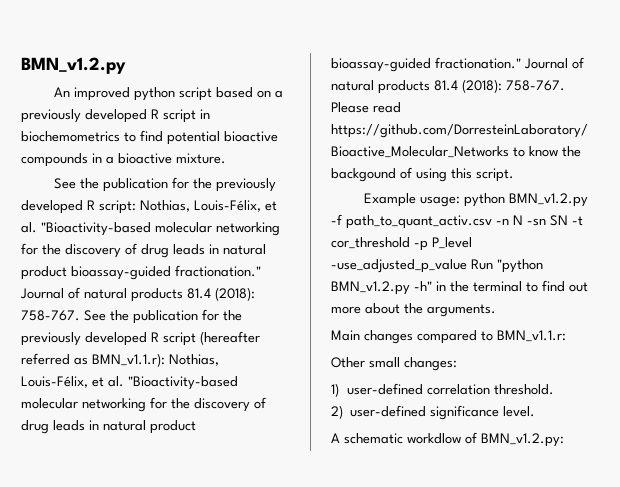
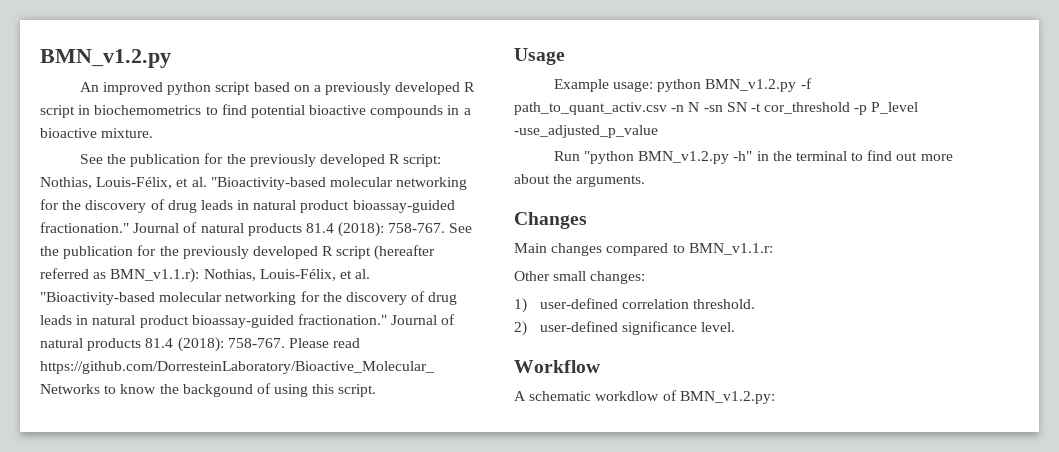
+ Usage
- Example usage: python BMN_v1.2.py -f path_to_quant_activ.csv -n N -sn SN -t cor_threshold -p P_level -use_adjusted_p_value Run "python BMN_v1.2.py -h" in the terminal to find out more about the arguments.
+ Example usage: python BMN_v1.2.py -f path_to_quant_activ.csv -n N -sn SN -t cor_threshold -p P_level -use_adjusted_p_value
+ Run "python BMN_v1.2.py -h" in the terminal to find out more about the arguments.
+ Changes
+ Workflow

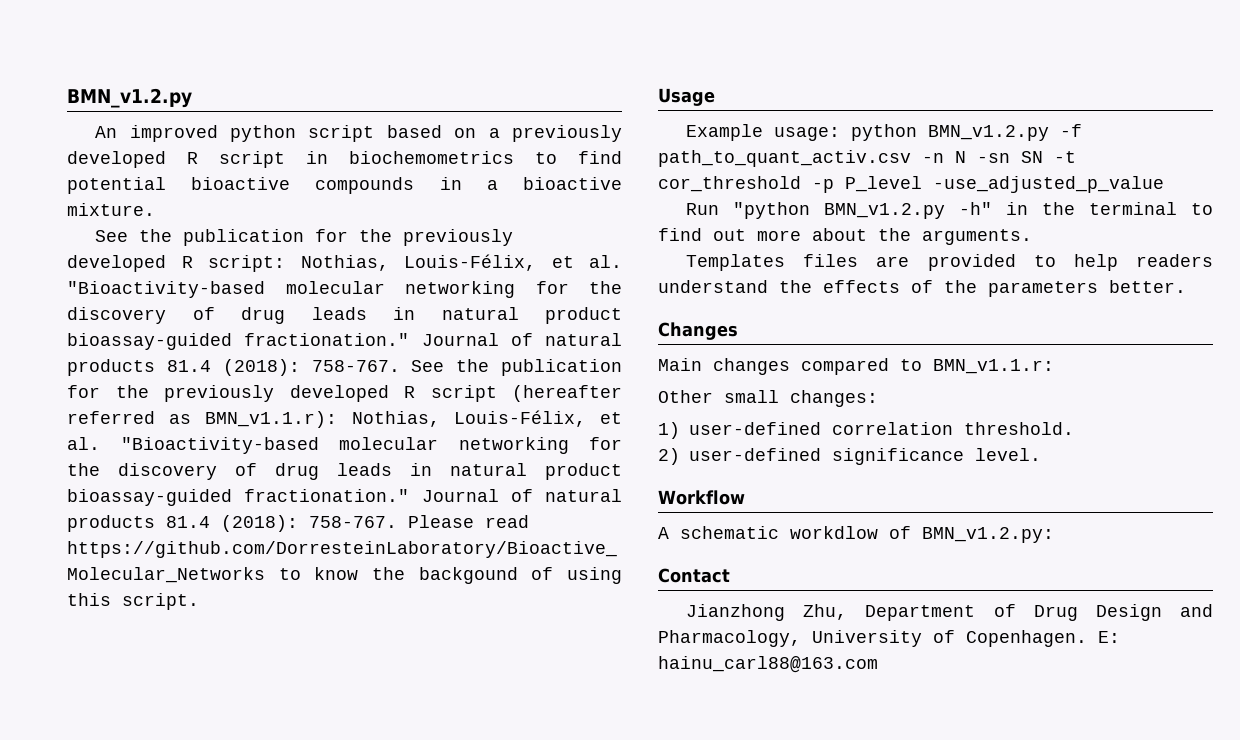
+ Templates files are provided to help readers understand the effects of the parameters better.
+ Contact
+ Jianzhong Zhu, Department of Drug Design and Pharmacology, University of Copenhagen. E: hainu_carl88@163.com

